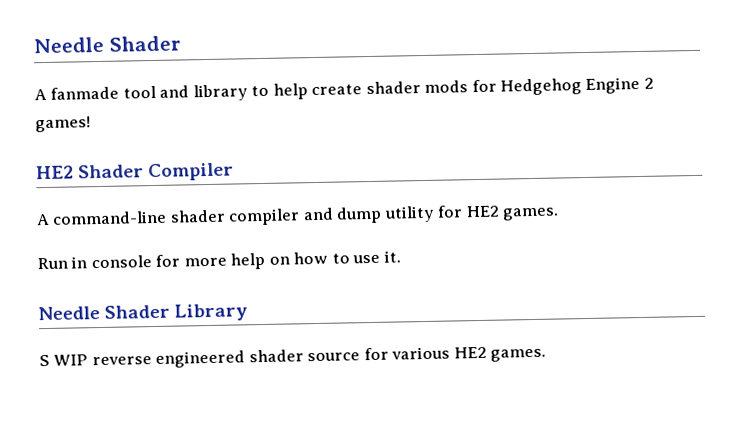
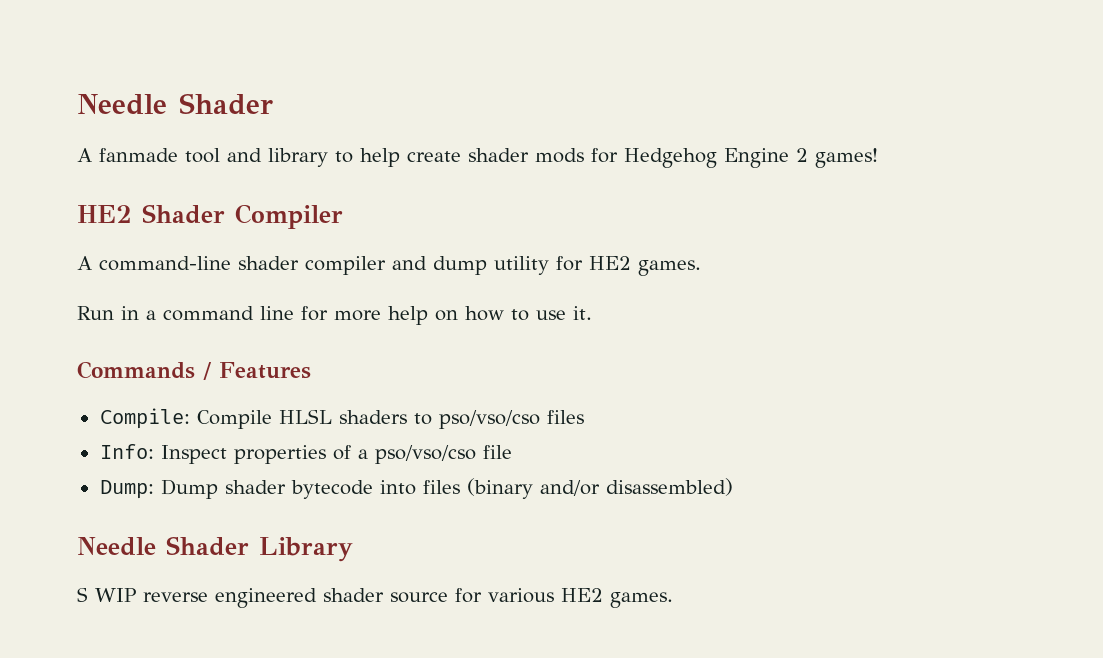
- Run in console for more help on how to use it.
+ Run in a command line for more help on how to use it.
+ Commands / Features
+ Compile: Compile HLSL shaders to pso/vso/cso files
+ Info: Inspect properties of a pso/vso/cso file
+ Dump: Dump shader bytecode into files (binary and/or disassembled)

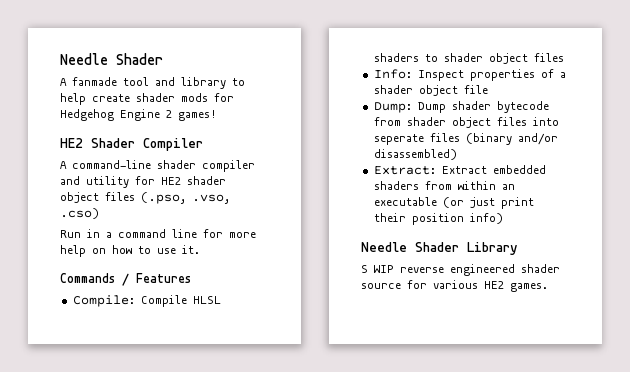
- A command-line shader compiler and dump utility for HE2 games.
+ A command-line shader compiler and utility for HE2 shader object files (.pso, .vso, .cso)
- Compile: Compile HLSL shaders to pso/vso/cso files
+ Compile: Compile HLSL shaders to shader object files
- Info: Inspect properties of a pso/vso/cso file
+ Info: Inspect properties of a shader object file
- Dump: Dump shader bytecode into files (binary and/or disassembled)
+ Dump: Dump shader bytecode from shader object files into seperate files (binary and/or disassembled)
+ Extract: Extract embedded shaders from within an executable (or just print their position info)

